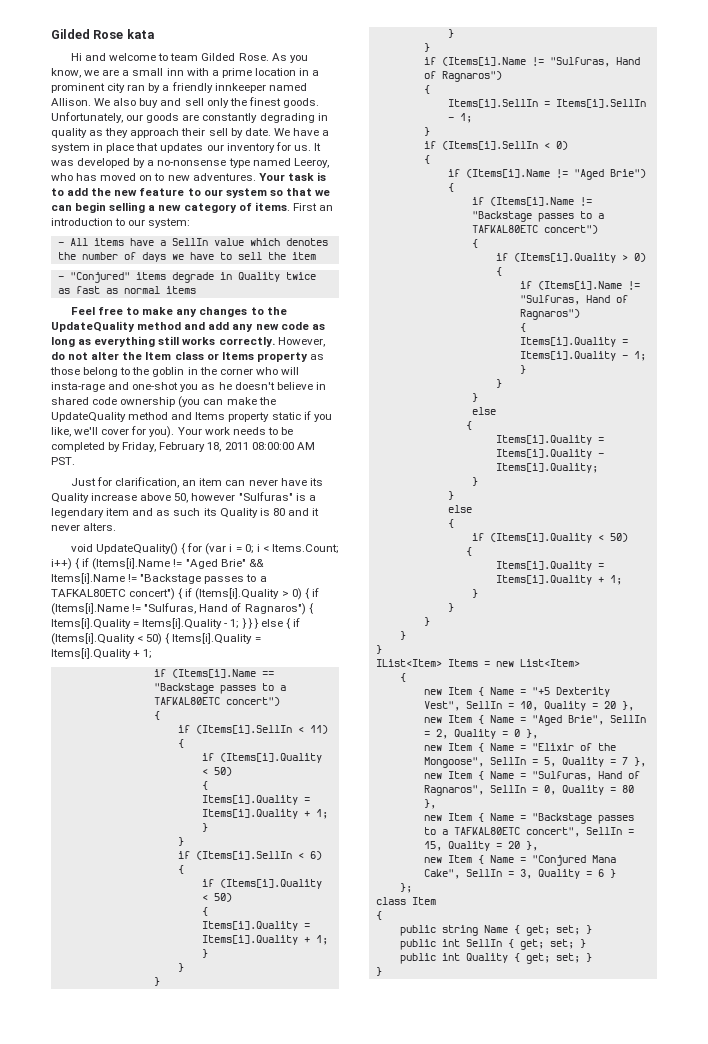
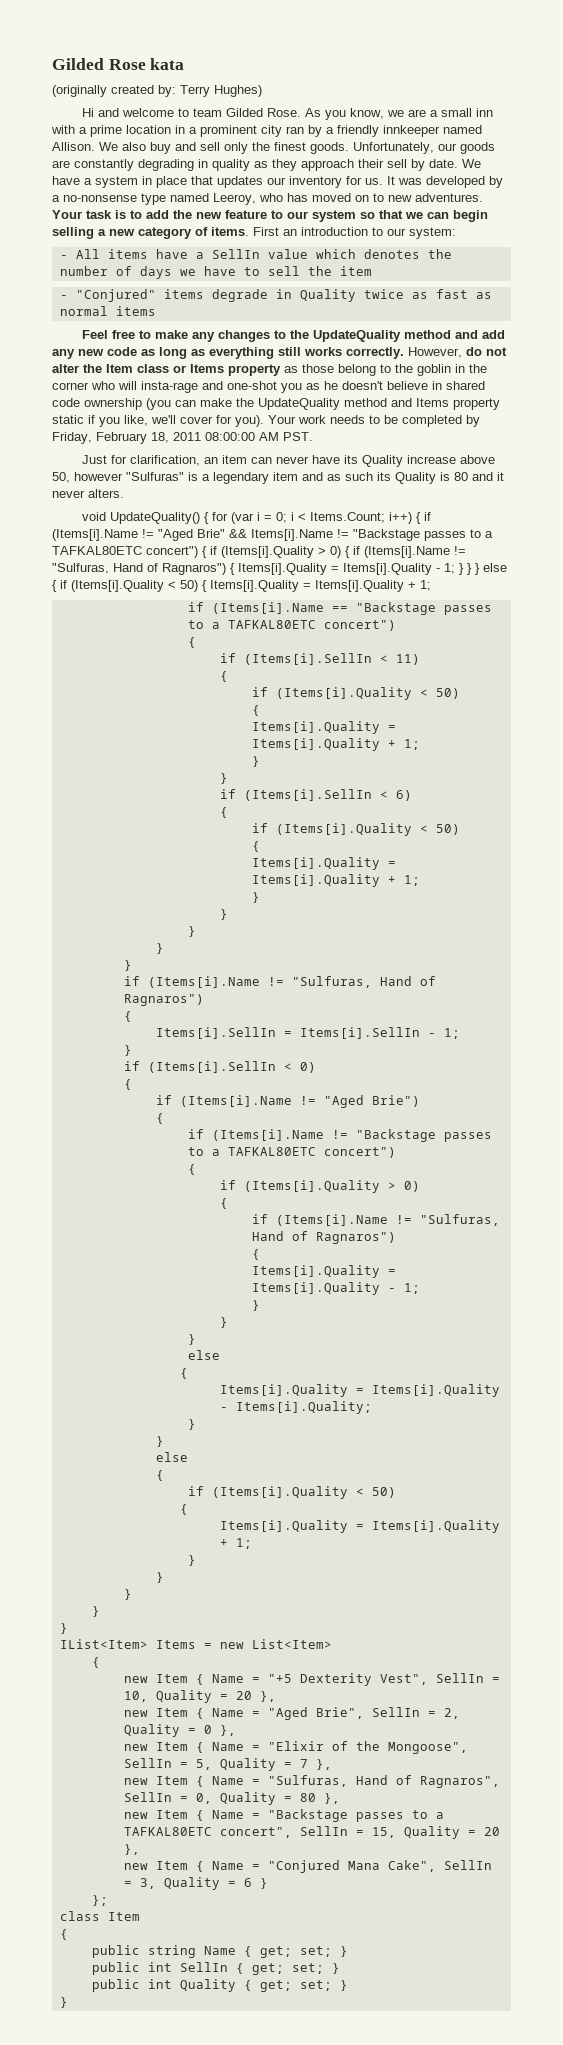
+ (originally created by: Terry Hughes)

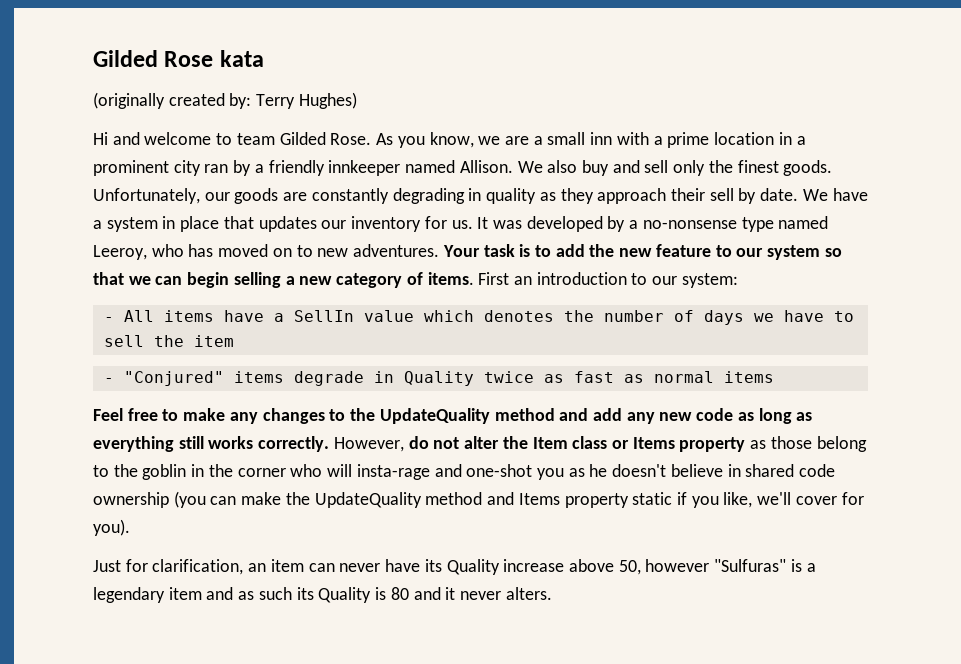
- Your work needs to be completed by Friday, February 18, 2011 08:00:00 AM PST.
- void UpdateQuality() { for (var i = 0; i < Items.Count; i++) { if (Items[i].Name != "Aged Brie" && Items[i].Name != "Backstage passes to a TAFKAL80ETC concert") { if (Items[i].Quality > 0) { if (Items[i].Name != "Sulfuras, Hand of Ragnaros") { Items[i].Quality = Items[i].Quality - 1; } } } else { if (Items[i].Quality < 50) { Items[i].Quality = Items[i].Quality + 1;
- if (Items[i].Name == "Backstage passes to a TAFKAL80ETC concert")
- {
- if (Items[i].SellIn < 11)
- {
- if (Items[i].Quality < 50)
- {
- Items[i].Quality = Items[i].Quality + 1;
- }
- }
- if (Items[i].SellIn < 6)
- {
- if (Items[i].Quality < 50)
- {
- Items[i].Quality = Items[i].Quality + 1;
- }
- }
- }
- }
- }
- if (Items[i].Name != "Sulfuras, Hand of Ragnaros")
- {
- Items[i].SellIn = Items[i].SellIn - 1;
- }
- if (Items[i].SellIn < 0)
- {
- if (Items[i].Name != "Aged Brie")
- {
- if (Items[i].Name != "Backstage passes to a TAFKAL80ETC concert")
- {
- if (Items[i].Quality > 0)
- {
- if (Items[i].Name != "Sulfuras, Hand of Ragnaros")
- {
- Items[i].Quality = Items[i].Quality - 1;
- }
- }
- }
- else
- {
- Items[i].Quality = Items[i].Quality - Items[i].Quality;
- }
- }
- else
- {
- if (Items[i].Quality < 50)
- {
- Items[i].Quality = Items[i].Quality + 1;
- }
- }
- }
- }
- }
- IList<Item> Items = new List<Item>
- {
- new Item { Name = "+5 Dexterity Vest", SellIn = 10, Quality = 20 },
- new Item { Name = "Aged Brie", SellIn = 2, Quality = 0 },
- new Item { Name = "Elixir of the Mongoose", SellIn = 5, Quality = 7 },
- new Item { Name = "Sulfuras, Hand of Ragnaros", SellIn = 0, Quality = 80 },
- new Item { Name = "Backstage passes to a TAFKAL80ETC concert", SellIn = 15, Quality = 20 },
- new Item { Name = "Conjured Mana Cake", SellIn = 3, Quality = 6 }
- };
- class Item
- {
- public string Name { get; set; }
- public int SellIn { get; set; }
- public int Quality { get; set; }
- }

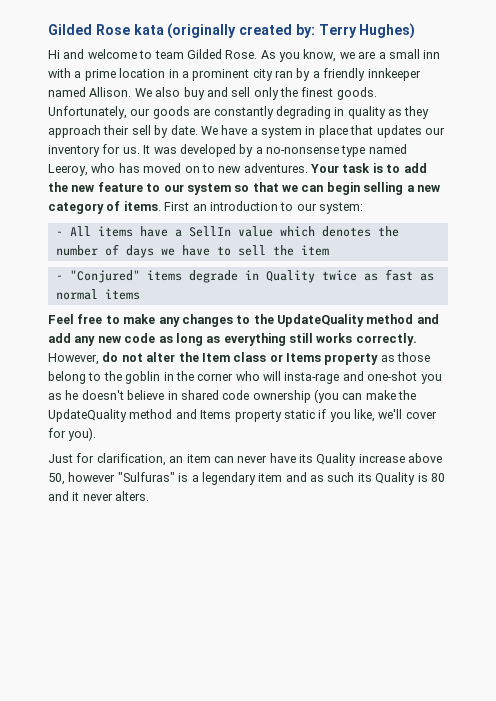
- Gilded Rose kata
- (originally created by: Terry Hughes)
+ Gilded Rose kata (originally created by: Terry Hughes)

